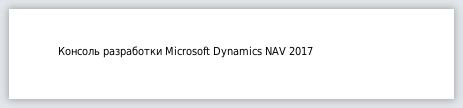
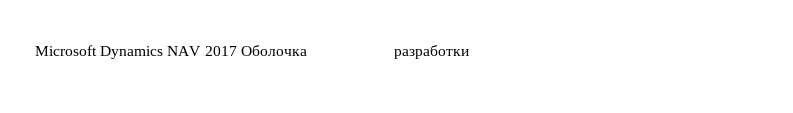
- Консоль разработки Microsoft Dynamics NAV 2017
+ Microsoft Dynamics NAV 2017 Оболочка разработки

